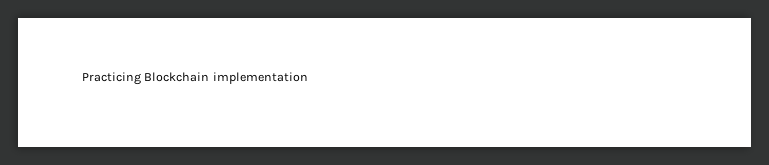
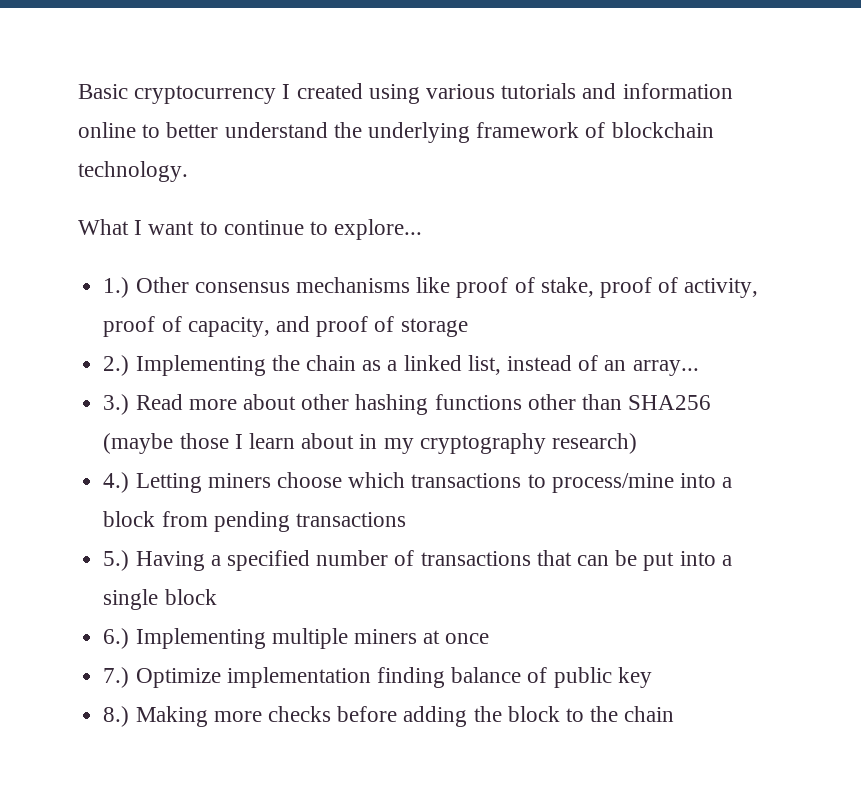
- Practicing Blockchain implementation
+ Basic cryptocurrency I created using various tutorials and information online to better understand the underlying framework of blockchain technology.
+ What I want to continue to explore...
+ 1.) Other consensus mechanisms like proof of stake, proof of activity, proof of capacity, and proof of storage
+ 2.) Implementing the chain as a linked list, instead of an array...
+ 3.) Read more about other hashing functions other than SHA256 (maybe those I learn about in my cryptography research)
+ 4.) Letting miners choose which transactions to process/mine into a block from pending transactions
+ 5.) Having a specified number of transactions that can be put into a single block
+ 6.) Implementing multiple miners at once
+ 7.) Optimize implementation finding balance of public key
+ 8.) Making more checks before adding the block to the chain

